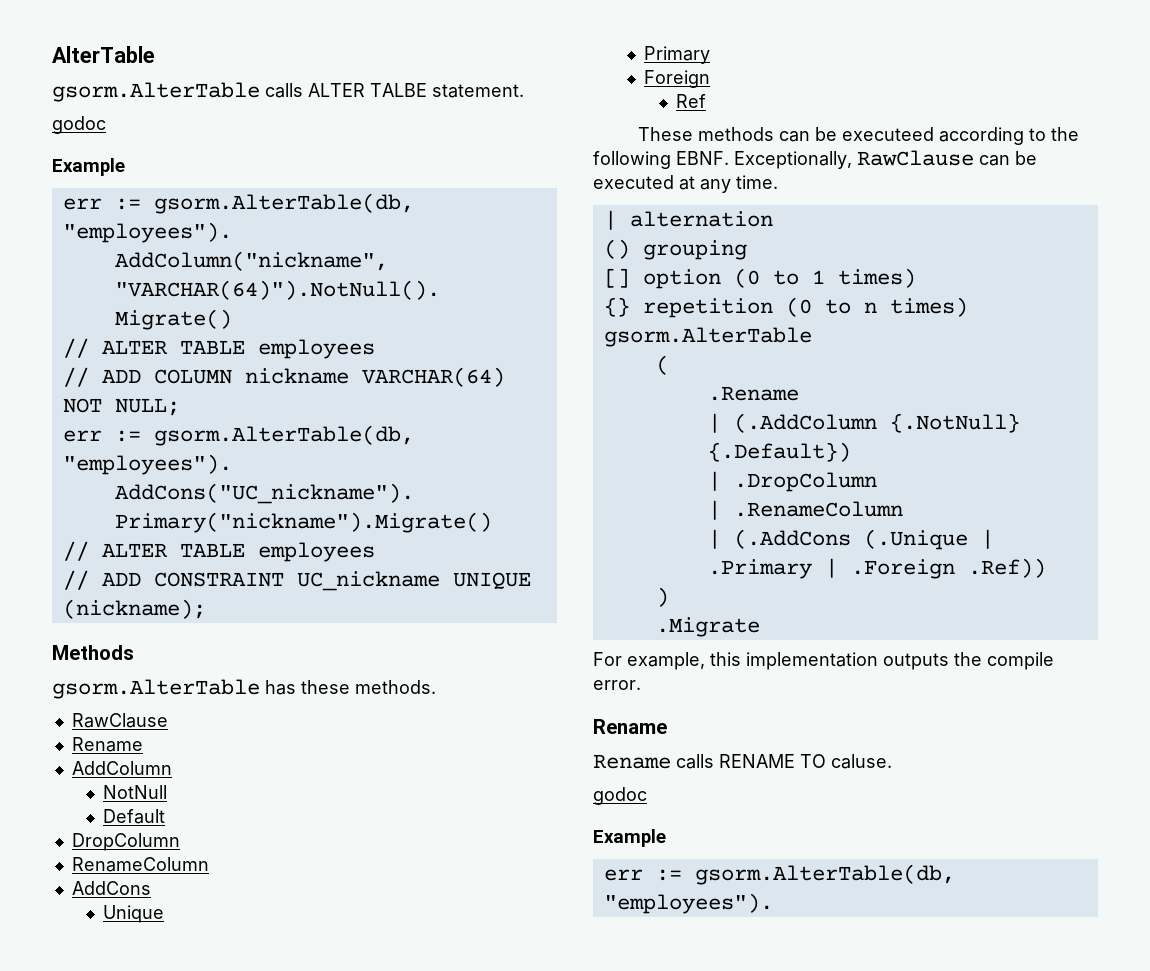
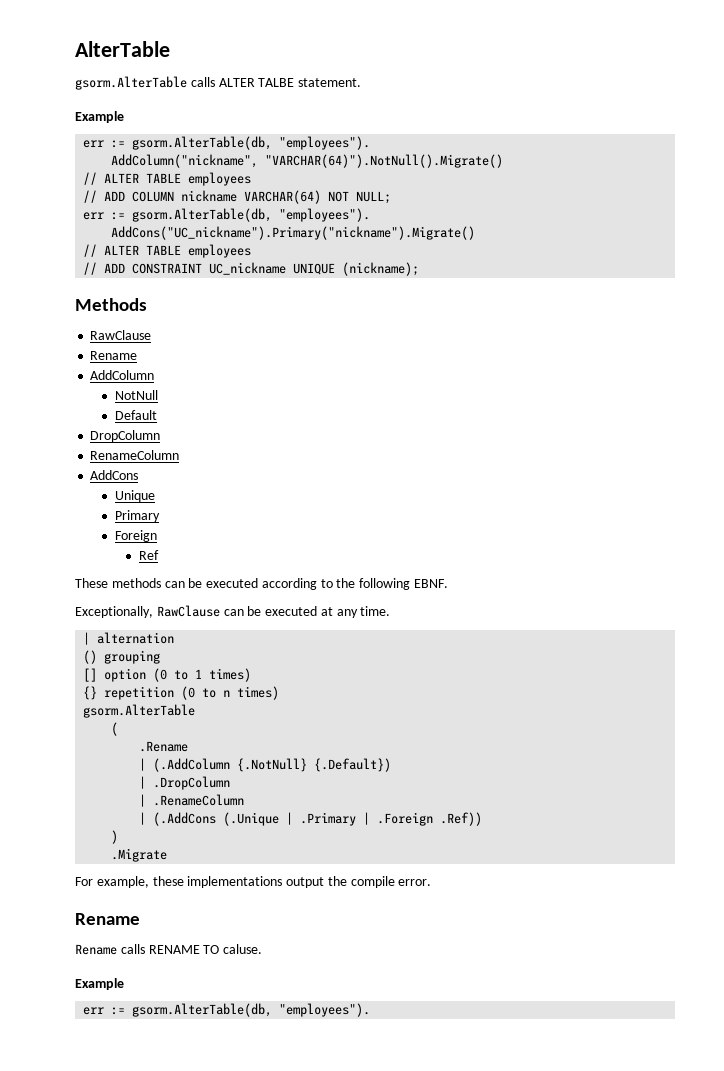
  gsorm.AlterTable calls ALTER TALBE statement.
- godoc
- gsorm.AlterTable has these methods.
- These methods can be executeed according to the following EBNF. Exceptionally, RawClause can be executed at any time.
+ These methods can be executed according to the following EBNF.
+ Exceptionally, RawClause can be executed at any time.
- For example, this implementation outputs the compile error.
+ For example, these implementations output the compile error.
  Rename calls RENAME TO caluse.
- godoc

